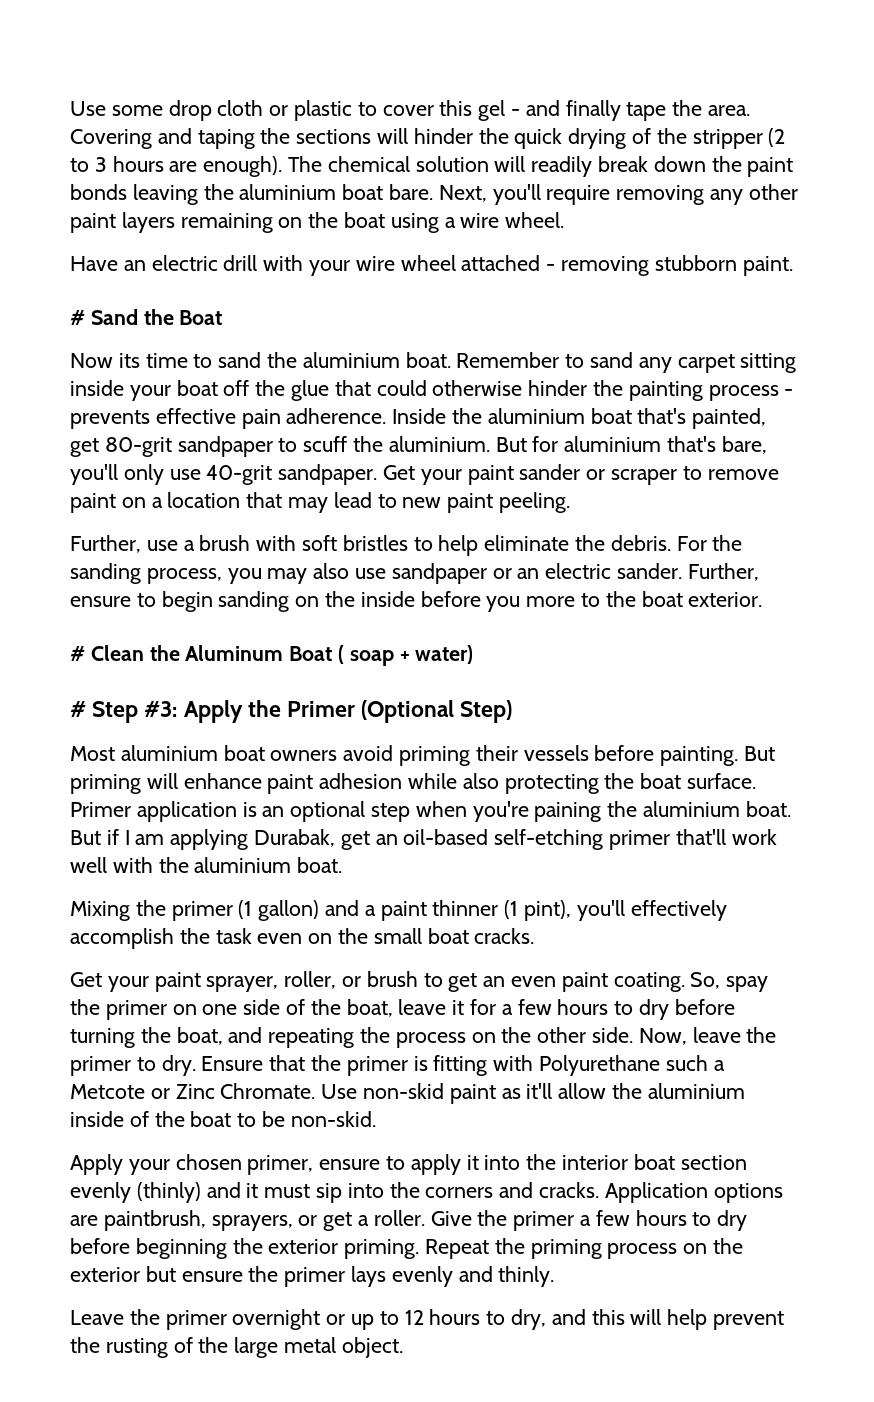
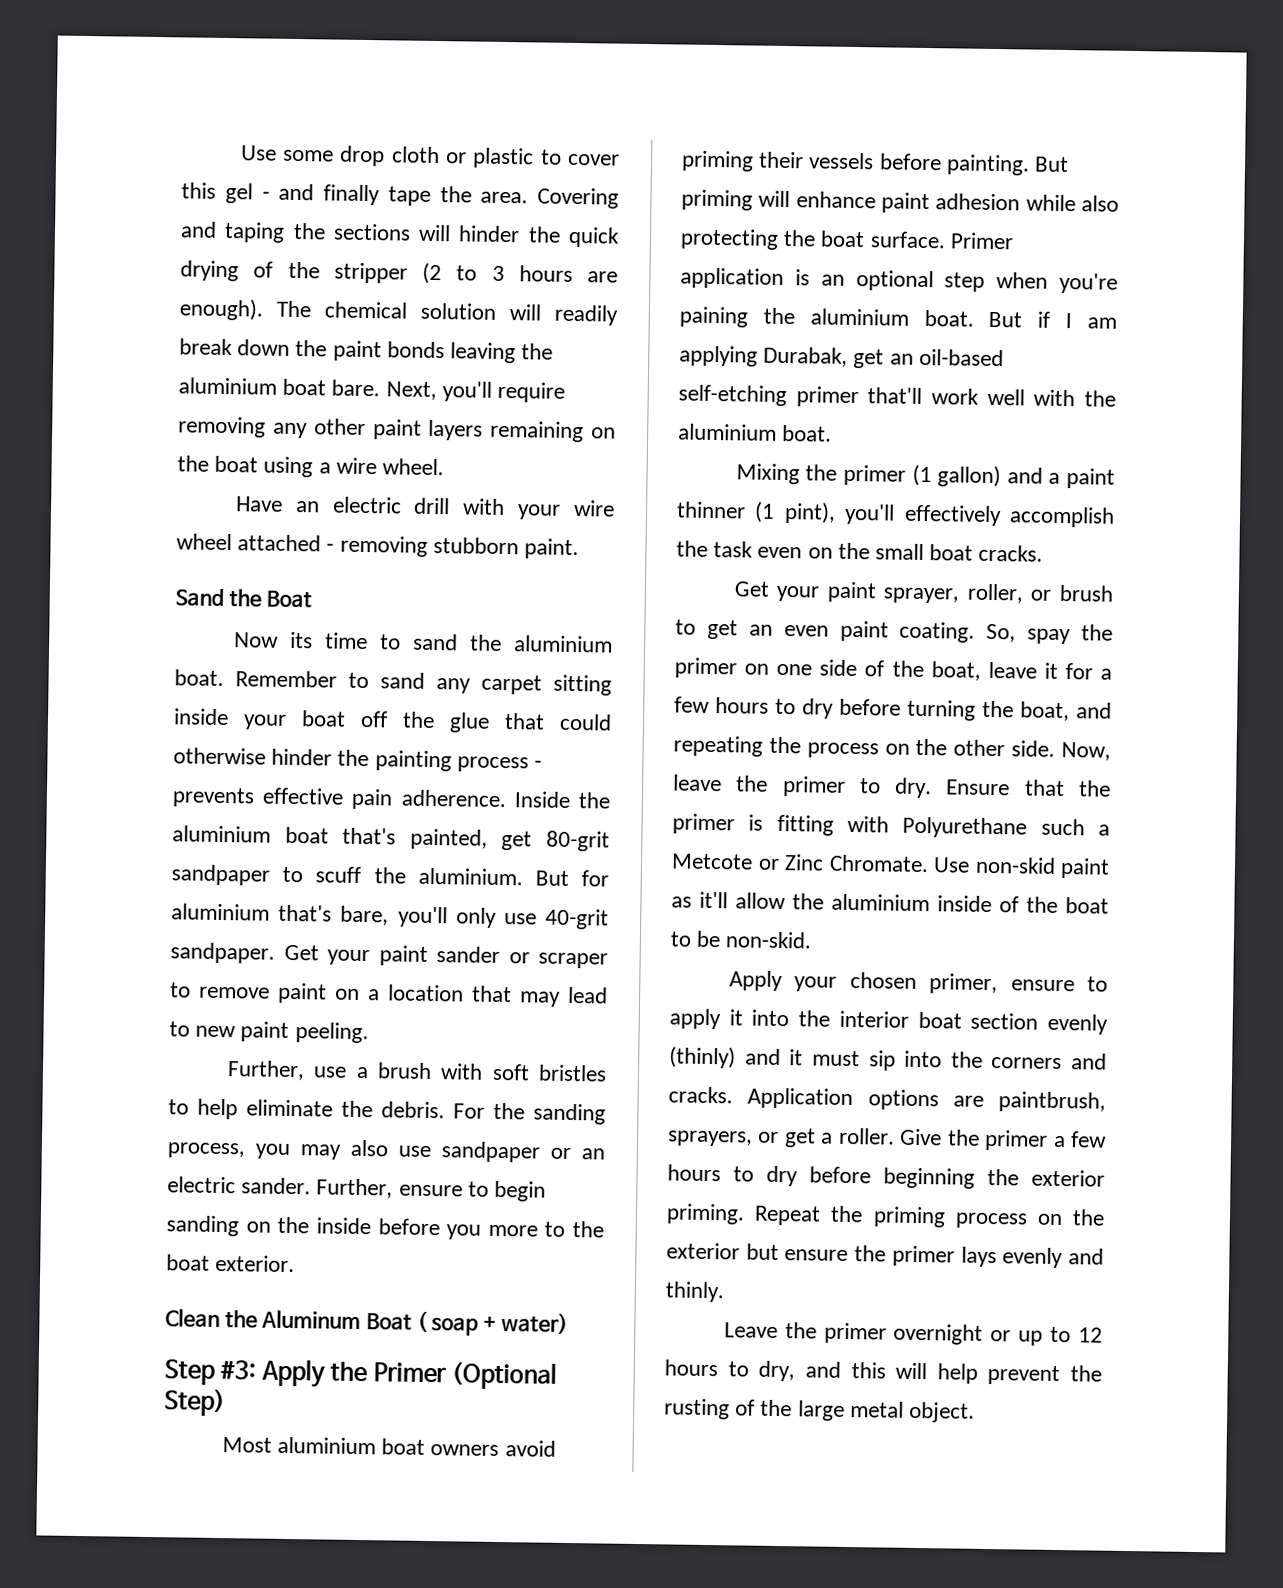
- # Sand the Boat
+ Sand the Boat
- # Clean the Aluminum Boat ( soap + water)
+ Clean the Aluminum Boat ( soap + water)
- # Step #3: Apply the Primer (Optional Step)
+ Step #3: Apply the Primer (Optional Step)

